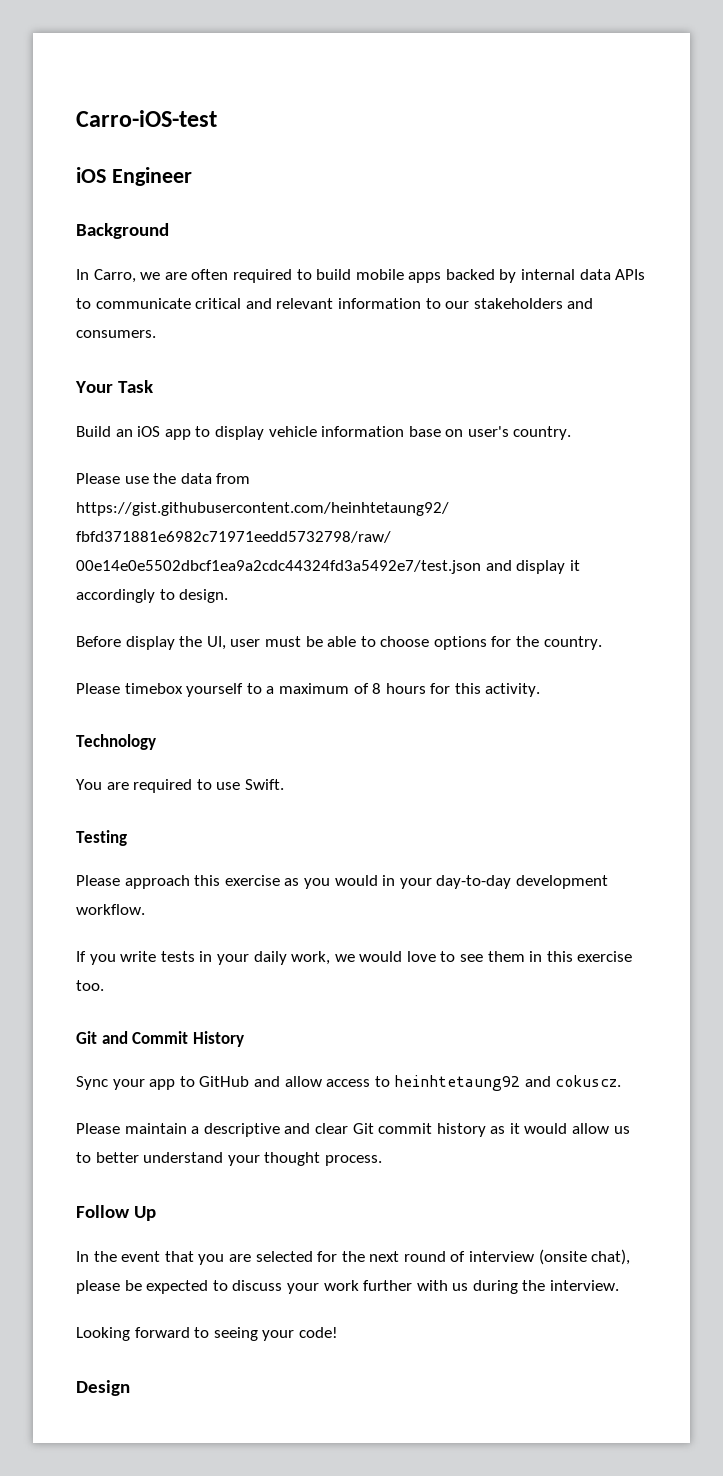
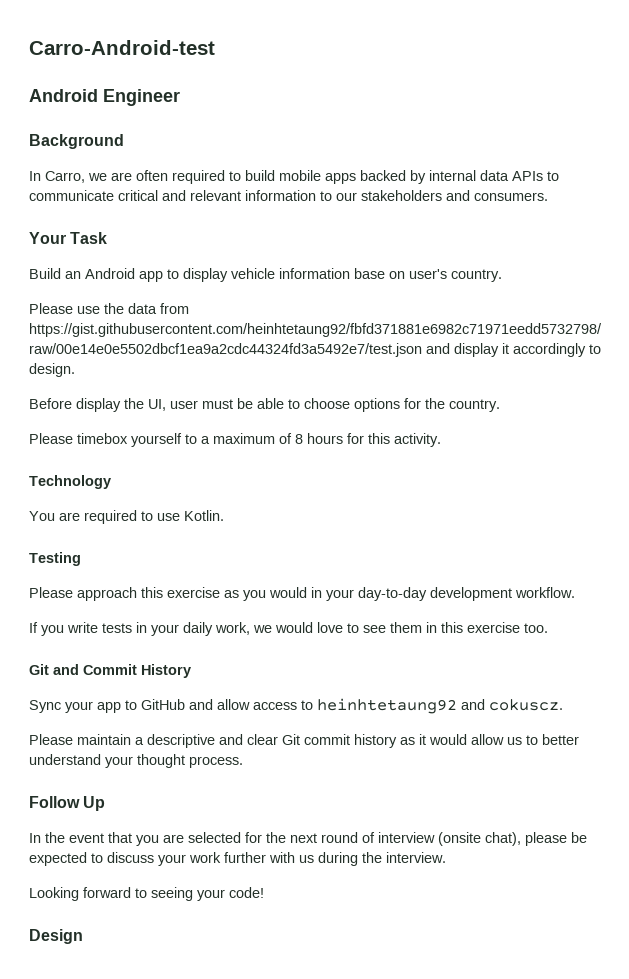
- Carro-iOS-test
- iOS Engineer
+ Carro-Android-test
+ Android Engineer
- Build an iOS app to display vehicle information base on user's country.
+ Build an Android app to display vehicle information base on user's country.
- You are required to use Swift.
+ You are required to use Kotlin.

